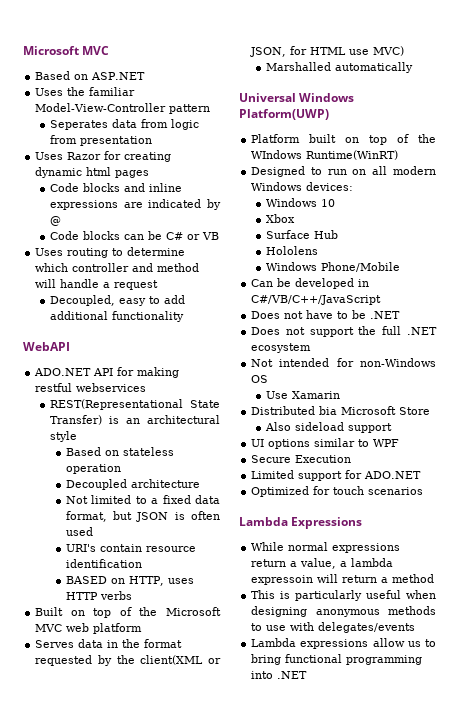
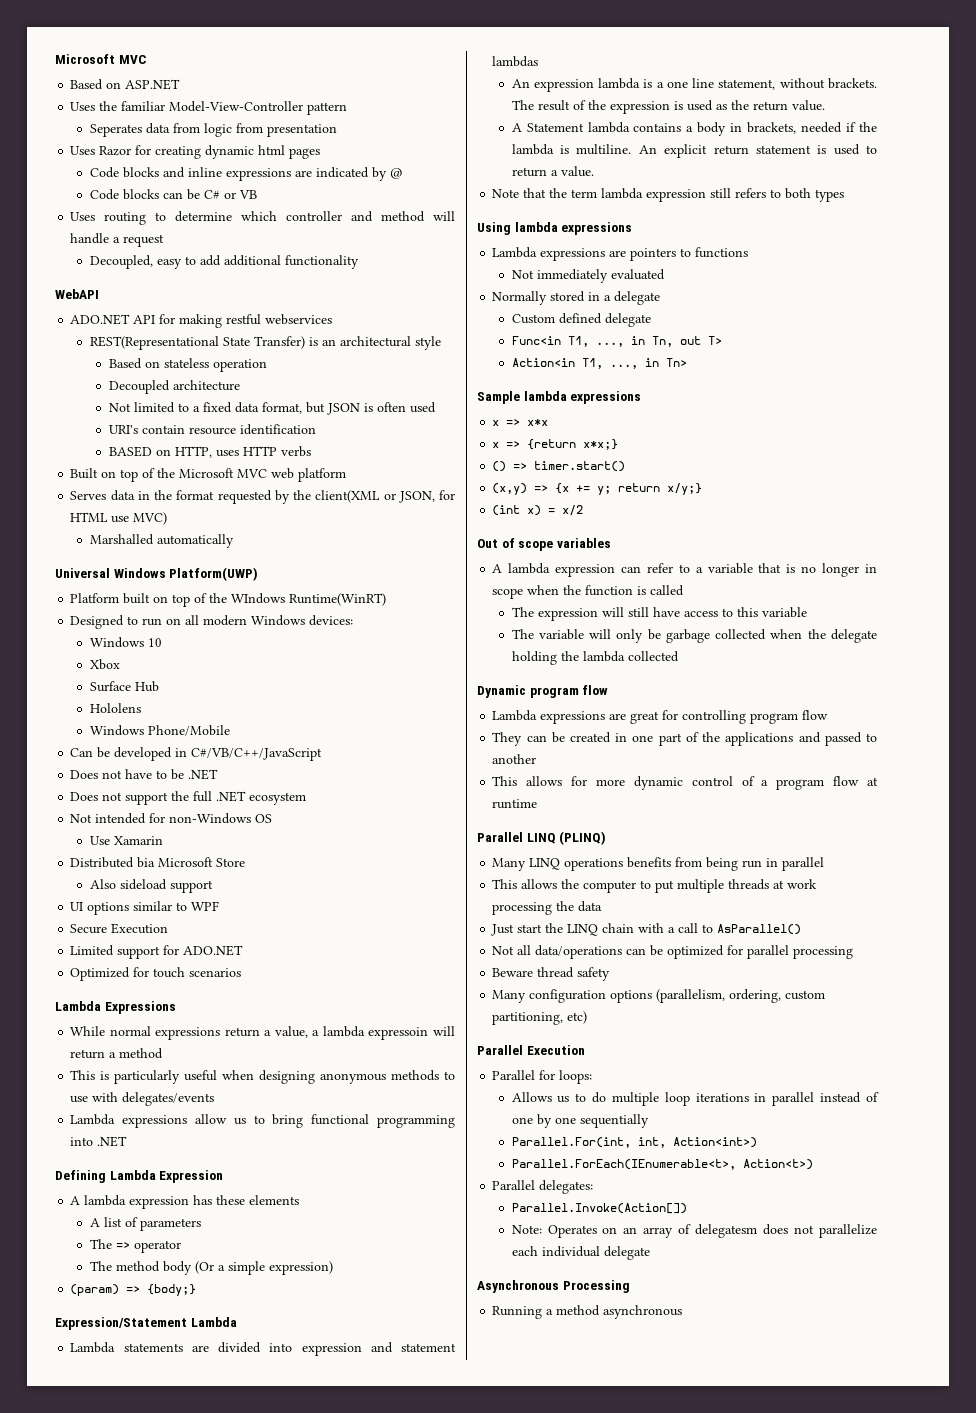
+ Defining Lambda Expression
+ A lambda expression has these elements
+ A list of parameters
+ The => operator
+ The method body (Or a simple expression)
+ (param) => {body;}
+ Expression/Statement Lambda
+ Lambda statements are divided into expression and statement lambdas
+ An expression lambda is a one line statement, without brackets. The result of the expression is used as the return value.
+ A Statement lambda contains a body in brackets, needed if the lambda is multiline. An explicit return statement is used to return a value.
+ Note that the term lambda expression still refers to both types
+ Using lambda expressions
+ Lambda expressions are pointers to functions
+ Not immediately evaluated
+ Normally stored in a delegate
+ Custom defined delegate
+ Func<in T1, ..., in Tn, out T>
+ Action<in T1, ..., in Tn>
+ Sample lambda expressions
+ x => x*x
+ x => {return x*x;}
+ () => timer.start()
+ (x,y) => {x += y; return x/y;}
+ (int x) = x/2
+ Out of scope variables
+ A lambda expression can refer to a variable that is no longer in scope when the function is called
+ The expression will still have access to this variable
+ The variable will only be garbage collected when the delegate holding the lambda collected
+ Dynamic program flow
+ Lambda expressions are great for controlling program flow
+ They can be created in one part of the applications and passed to another
+ This allows for more dynamic control of a program flow at runtime
+ Parallel LINQ (PLINQ)
+ Many LINQ operations benefits from being run in parallel
+ This allows the computer to put multiple threads at work processing the data
+ Just start the LINQ chain with a call to AsParallel()
+ Not all data/operations can be optimized for parallel processing
+ Beware thread safety
+ Many configuration options (parallelism, ordering, custom partitioning, etc)
+ Parallel Execution
+ Parallel for loops:
+ Allows us to do multiple loop iterations in parallel instead of one by one sequentially
+ Parallel.For(int, int, Action<int>)
+ Parallel.ForEach(IEnumerable<t>, Action<t>)
+ Parallel delegates:
+ Parallel.Invoke(Action[])
+ Note: Operates on an array of delegatesm does not parallelize each individual delegate
+ Asynchronous Processing
+ Running a method asynchronous

